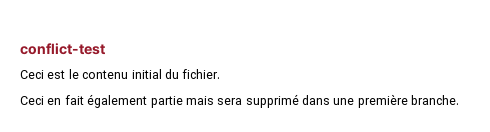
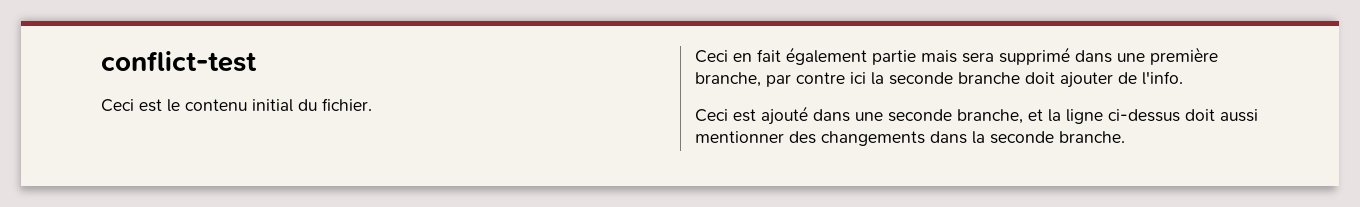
- Ceci en fait également partie mais sera supprimé dans une première branche.
+ Ceci en fait également partie mais sera supprimé dans une première branche, par contre ici la seconde branche doit ajouter de l'info.
+ Ceci est ajouté dans une seconde branche, et la ligne ci-dessus doit aussi mentionner des changements dans la seconde branche.

